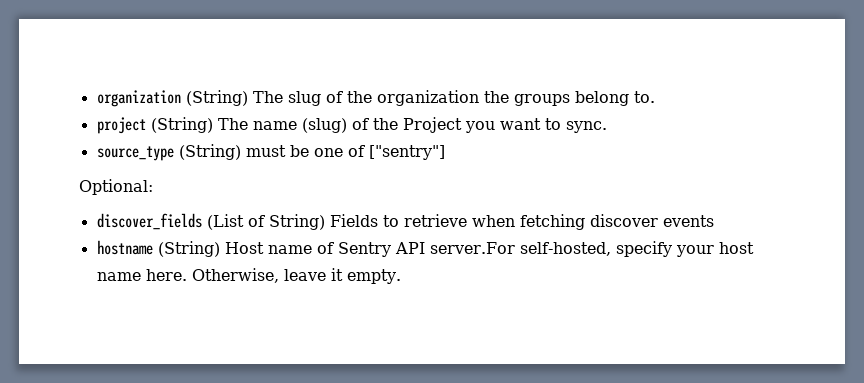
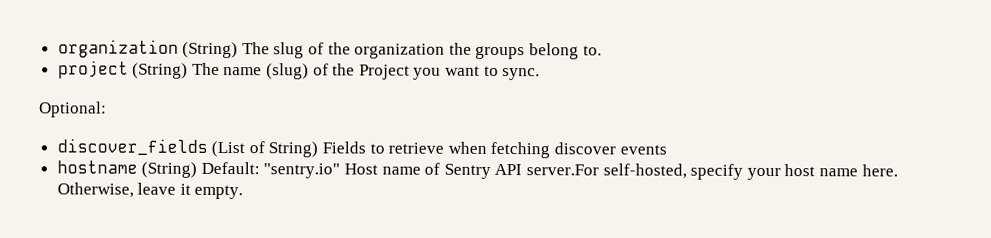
- source_type (String) must be one of ["sentry"]
- hostname (String) Host name of Sentry API server.For self-hosted, specify your host name here.
+ hostname (String) Default: "sentry.io" Host name of Sentry API server.For self-hosted, specify your host name here.

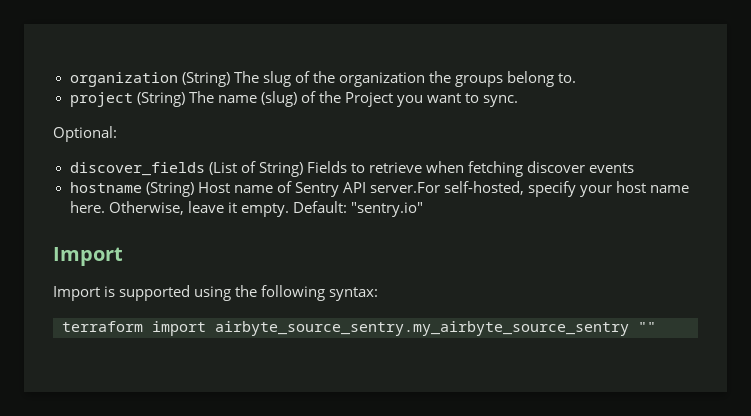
- hostname (String) Default: "sentry.io" Host name of Sentry API server.For self-hosted, specify your host name here.
+ hostname (String) Host name of Sentry API server.For self-hosted, specify your host name here.
+ Default: "sentry.io"
+ Import
+ Import is supported using the following syntax:
+ terraform import airbyte_source_sentry.my_airbyte_source_sentry ""

